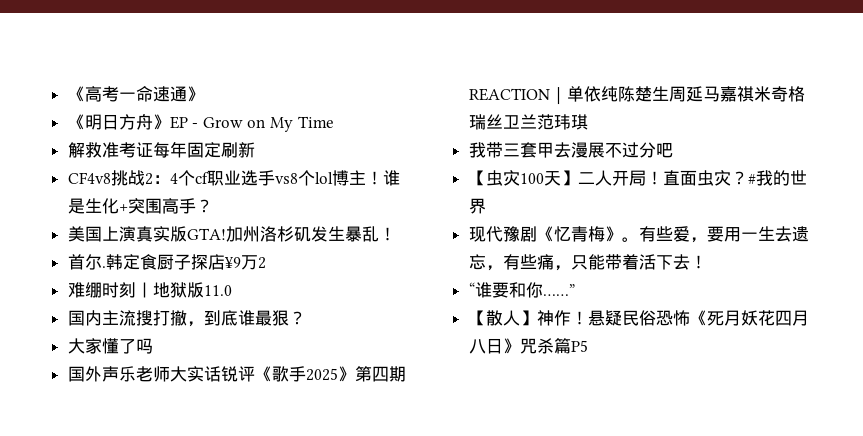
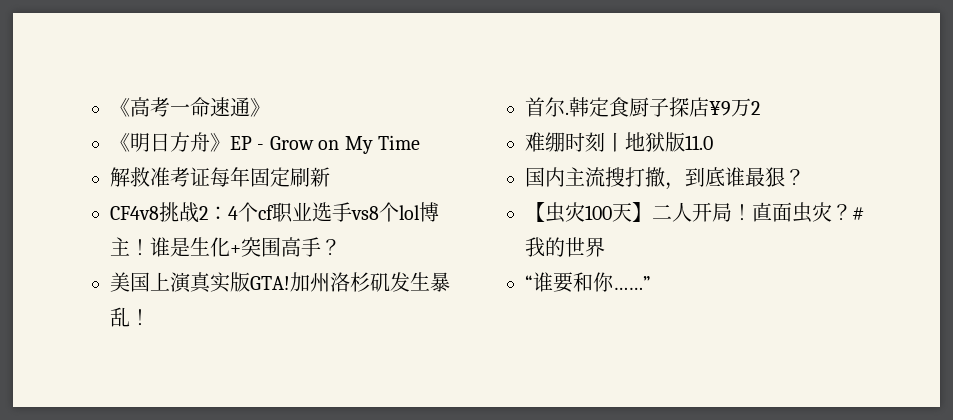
- 大家懂了吗
- 国外声乐老师大实话锐评《歌手2025》第四期REACTION｜单依纯陈楚生周延马嘉祺米奇格瑞丝卫兰范玮琪
- 我带三套甲去漫展不过分吧
- 现代豫剧《忆青梅》。有些爱，要用一生去遗忘，有些痛，只能带着活下去！
  “谁要和你……”
- 【散人】神作！悬疑民俗恐怖《死月妖花四月八日》咒杀篇P5

